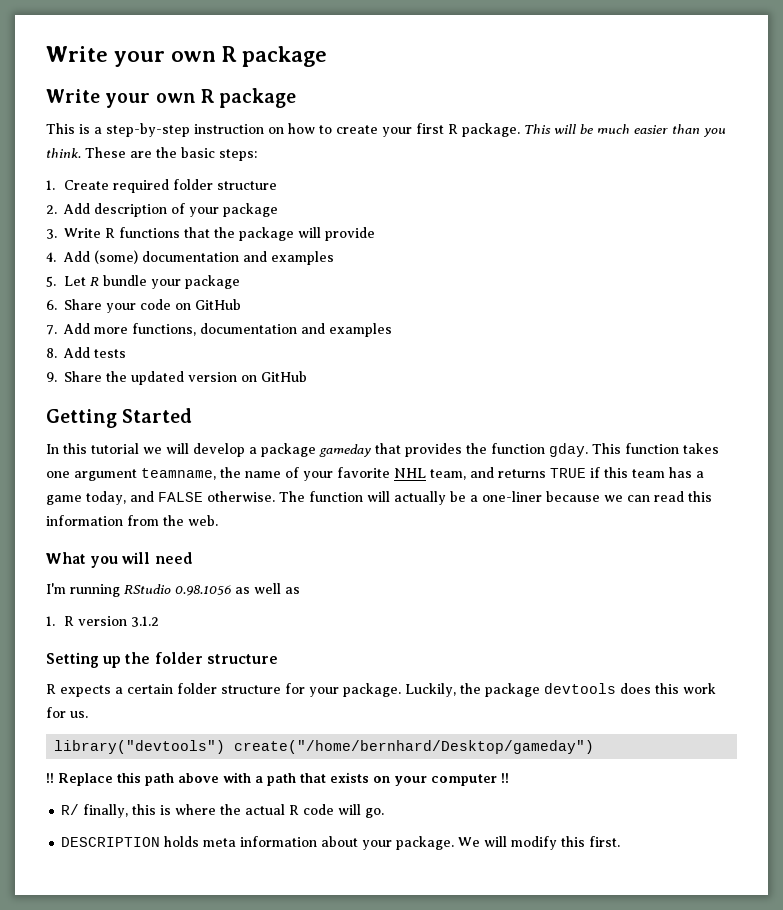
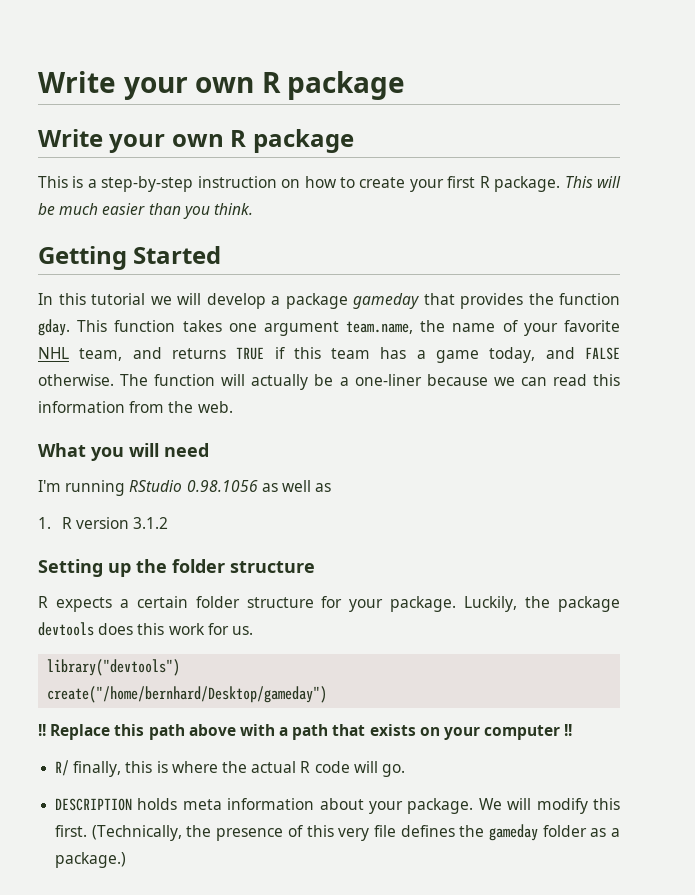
- These are the basic steps:
- 1. Create required folder structure
- 2. Add description of your package
- 3. Write R functions that the package will provide
- 4. Add (some) documentation and examples
- 5. Let R bundle your package
- 6. Share your code on GitHub
- 7. Add more functions, documentation and examples
- 8. Add tests
- 9. Share the updated version on GitHub
- This function takes one argument teamname, the name of your favorite NHL team, and returns TRUE if this team has a game today, and FALSE otherwise.
+ This function takes one argument team.name, the name of your favorite NHL team, and returns TRUE if this team has a game today, and FALSE otherwise.
- library("devtools") create("/home/bernhard/Desktop/gameday")
+ library("devtools")
+ create("/home/bernhard/Desktop/gameday")
+ (Technically, the presence of this very file defines the gameday folder as a package.)

